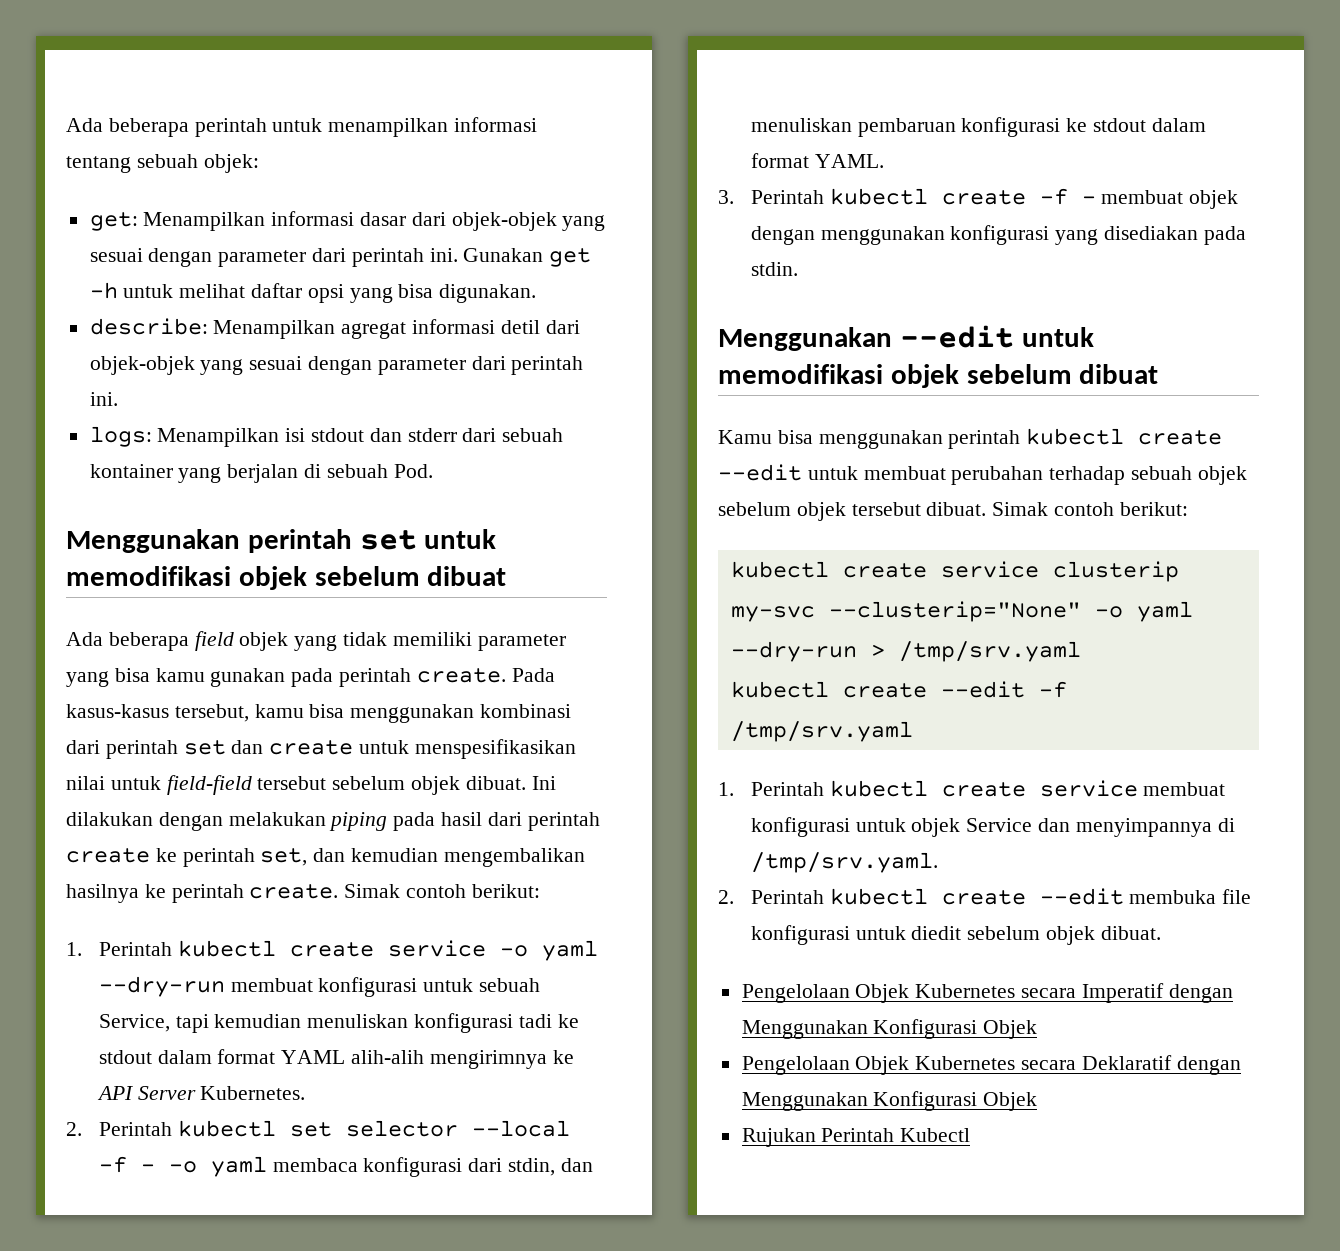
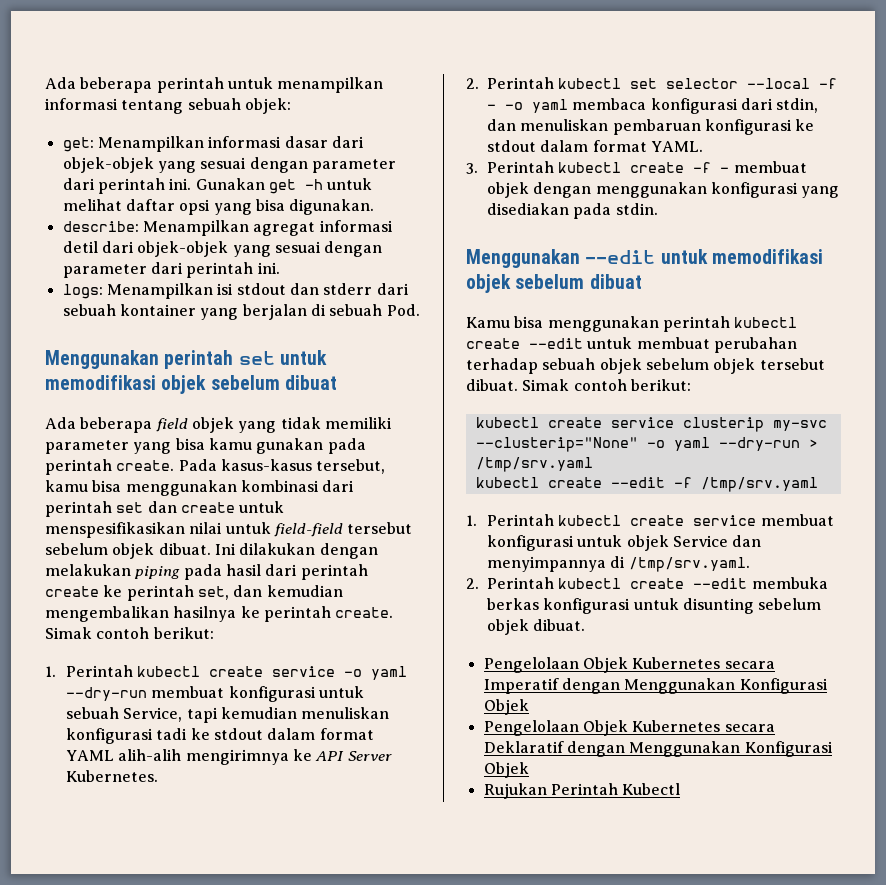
- 2. Perintah kubectl create --edit membuka file konfigurasi untuk diedit sebelum objek dibuat.
+ 2. Perintah kubectl create --edit membuka berkas konfigurasi untuk disunting sebelum objek dibuat.

